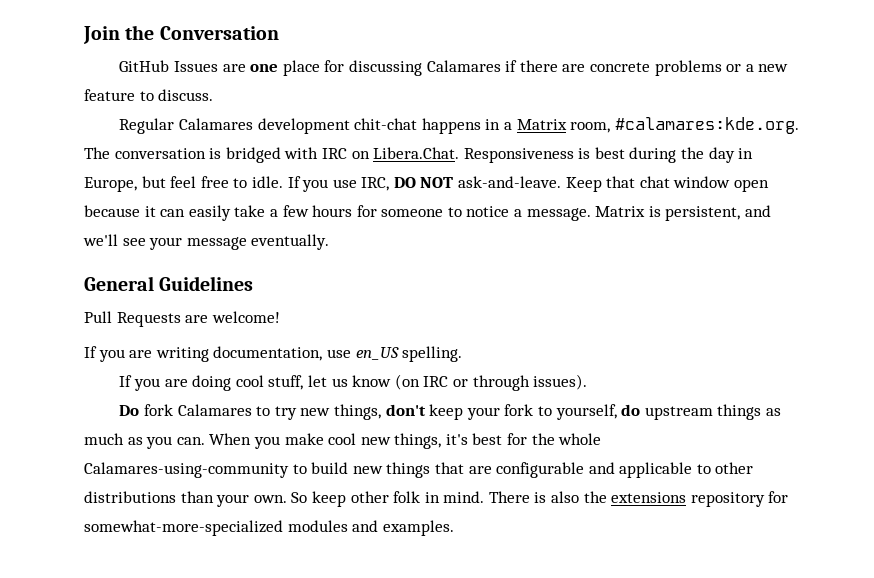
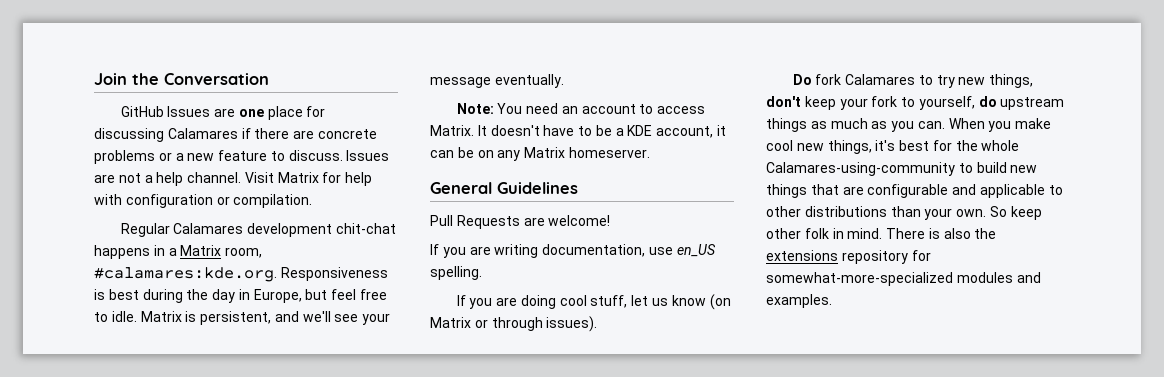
+ Issues are not a help channel. Visit Matrix for help with configuration or compilation.
- Regular Calamares development chit-chat happens in a Matrix room, #calamares:kde.org. The conversation is bridged with IRC on Libera.Chat. Responsiveness is best during the day in Europe, but feel free to idle.
+ Regular Calamares development chit-chat happens in a Matrix room, #calamares:kde.org. Responsiveness is best during the day in Europe, but feel free to idle.
- If you use IRC, DO NOT ask-and-leave. Keep that chat window open because it can easily take a few hours for someone to notice a message.
+ Note: You need an account to access Matrix. It doesn't have to be a KDE account, it can be on any Matrix homeserver.
- If you are doing cool stuff, let us know (on IRC or through issues).
+ If you are doing cool stuff, let us know (on Matrix or through issues).

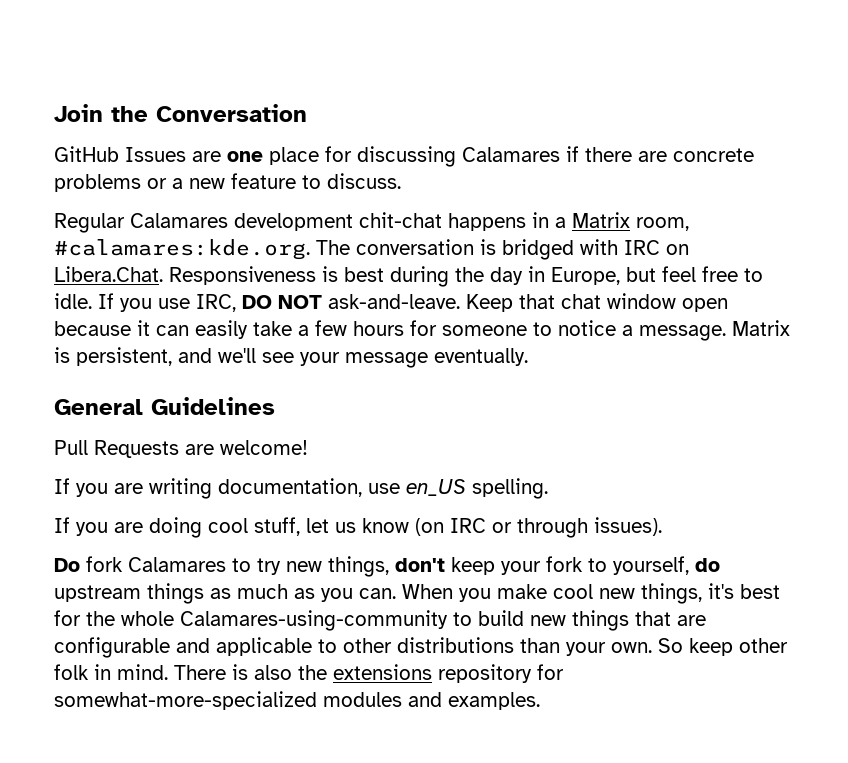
- Issues are not a help channel. Visit Matrix for help with configuration or compilation.
- Regular Calamares development chit-chat happens in a Matrix room, #calamares:kde.org. Responsiveness is best during the day in Europe, but feel free to idle.
+ Regular Calamares development chit-chat happens in a Matrix room, #calamares:kde.org. The conversation is bridged with IRC on Libera.Chat. Responsiveness is best during the day in Europe, but feel free to idle.
+ If you use IRC, DO NOT ask-and-leave. Keep that chat window open because it can easily take a few hours for someone to notice a message.
- Note: You need an account to access Matrix. It doesn't have to be a KDE account, it can be on any Matrix homeserver.
- If you are doing cool stuff, let us know (on Matrix or through issues).
+ If you are doing cool stuff, let us know (on IRC or through issues).

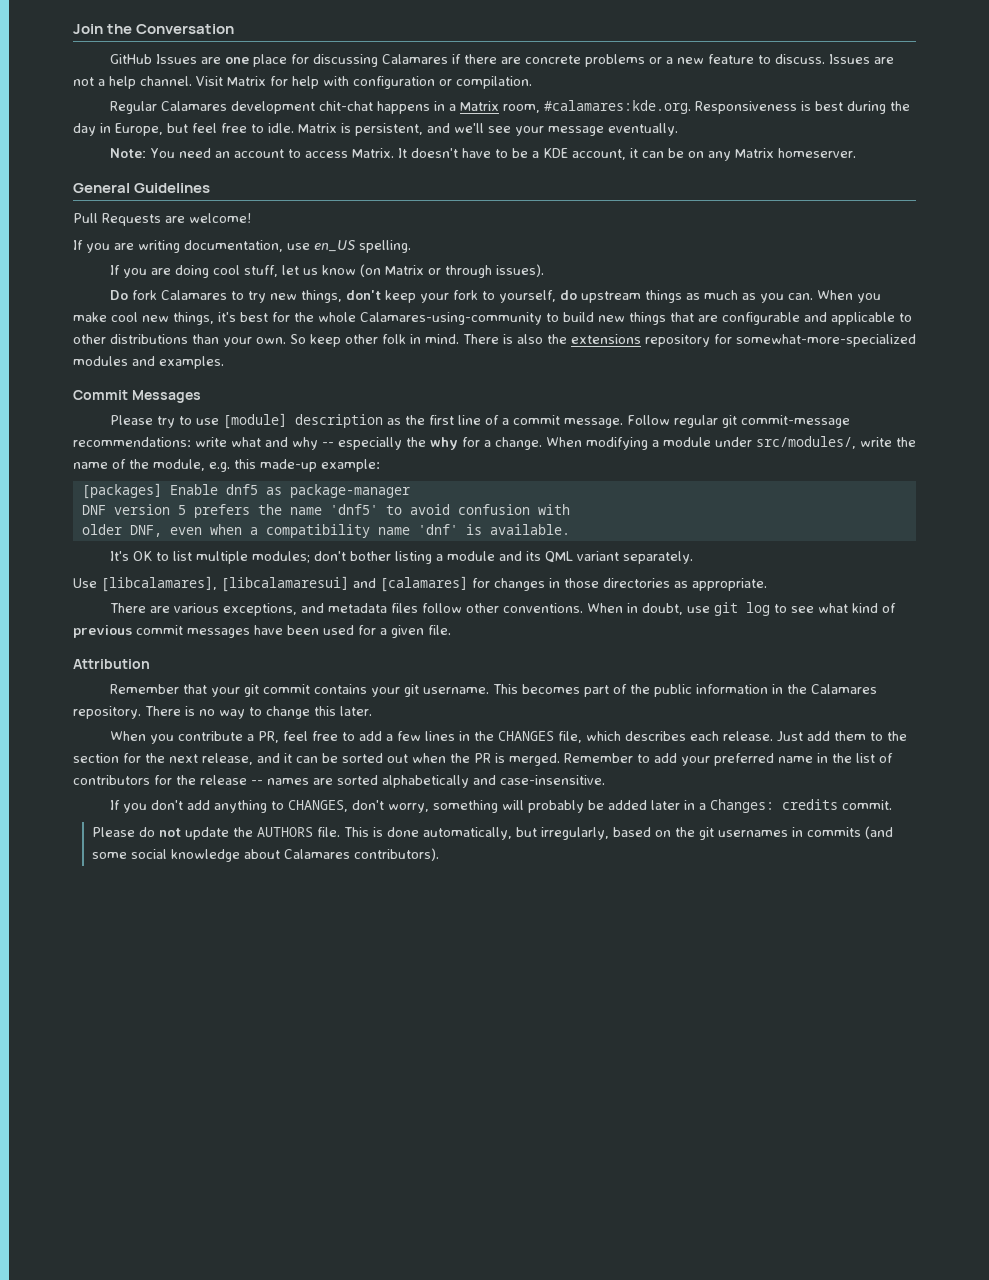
+ Issues are not a help channel. Visit Matrix for help with configuration or compilation.
- Regular Calamares development chit-chat happens in a Matrix room, #calamares:kde.org. The conversation is bridged with IRC on Libera.Chat. Responsiveness is best during the day in Europe, but feel free to idle.
+ Regular Calamares development chit-chat happens in a Matrix room, #calamares:kde.org. Responsiveness is best during the day in Europe, but feel free to idle.
- If you use IRC, DO NOT ask-and-leave. Keep that chat window open because it can easily take a few hours for someone to notice a message.
+ Note: You need an account to access Matrix. It doesn't have to be a KDE account, it can be on any Matrix homeserver.
- If you are doing cool stuff, let us know (on IRC or through issues).
+ If you are doing cool stuff, let us know (on Matrix or through issues).
+ Commit Messages
+ Please try to use [module] description as the first line of a commit message. Follow regular git commit-message recommendations: write what and why -- especially the why for a change. When modifying a module under src/modules/, write the name of the module, e.g. this made-up example:
+ [packages] Enable dnf5 as package-manager
+ DNF version 5 prefers the name 'dnf5' to avoid confusion with
+ older DNF, even when a compatibility name 'dnf' is available.
+ It's OK to list multiple modules; don't bother listing a module and its QML variant separately.
+ Use [libcalamares], [libcalamaresui] and [calamares] for changes in those directories as appropriate.
+ There are various exceptions, and metadata files follow other conventions. When in doubt, use git log to see what kind of previous commit messages have been used for a given file.
+ Attribution
+ Remember that your git commit contains your git username. This becomes part of the public information in the Calamares repository. There is no way to change this later.
+ When you contribute a PR, feel free to add a few lines in the CHANGES file, which describes each release. Just add them to the section for the next release, and it can be sorted out when the PR is merged. Remember to add your preferred name in the list of contributors for the release -- names are sorted alphabetically and case-insensitive.
+ If you don't add anything to CHANGES, don't worry, something will probably be added later in a Changes: credits commit.
+ Please do not update the AUTHORS file. This is done automatically, but irregularly, based on the git usernames in commits (and some social knowledge about Calamares contributors).

